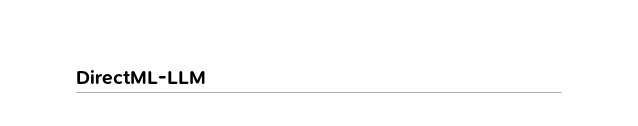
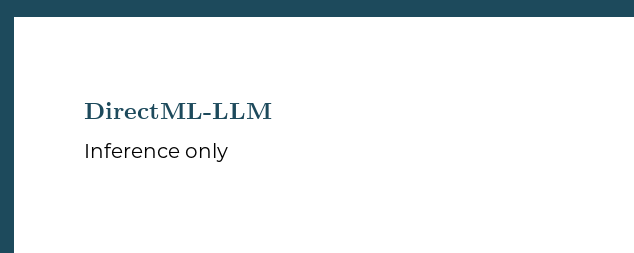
+ Inference only

